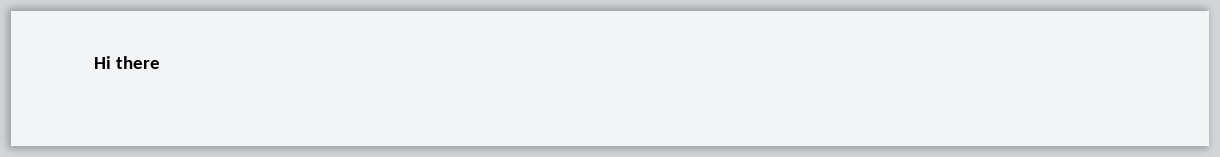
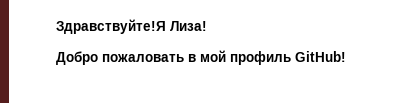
- Hi there
+ Здравствуйте!Я Лиза!
+ Добро пожаловать в мой профиль GitHub!

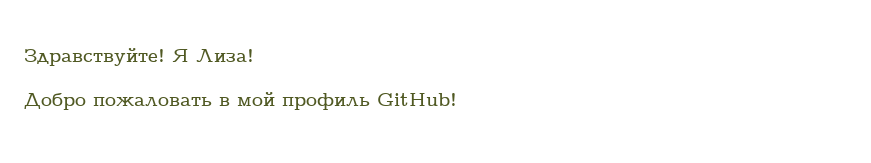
- Здравствуйте!Я Лиза!
+ Здравствуйте! Я Лиза!

